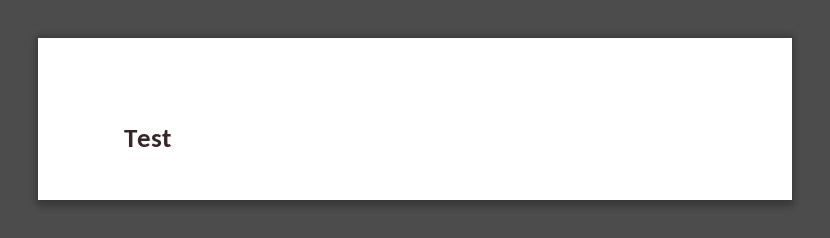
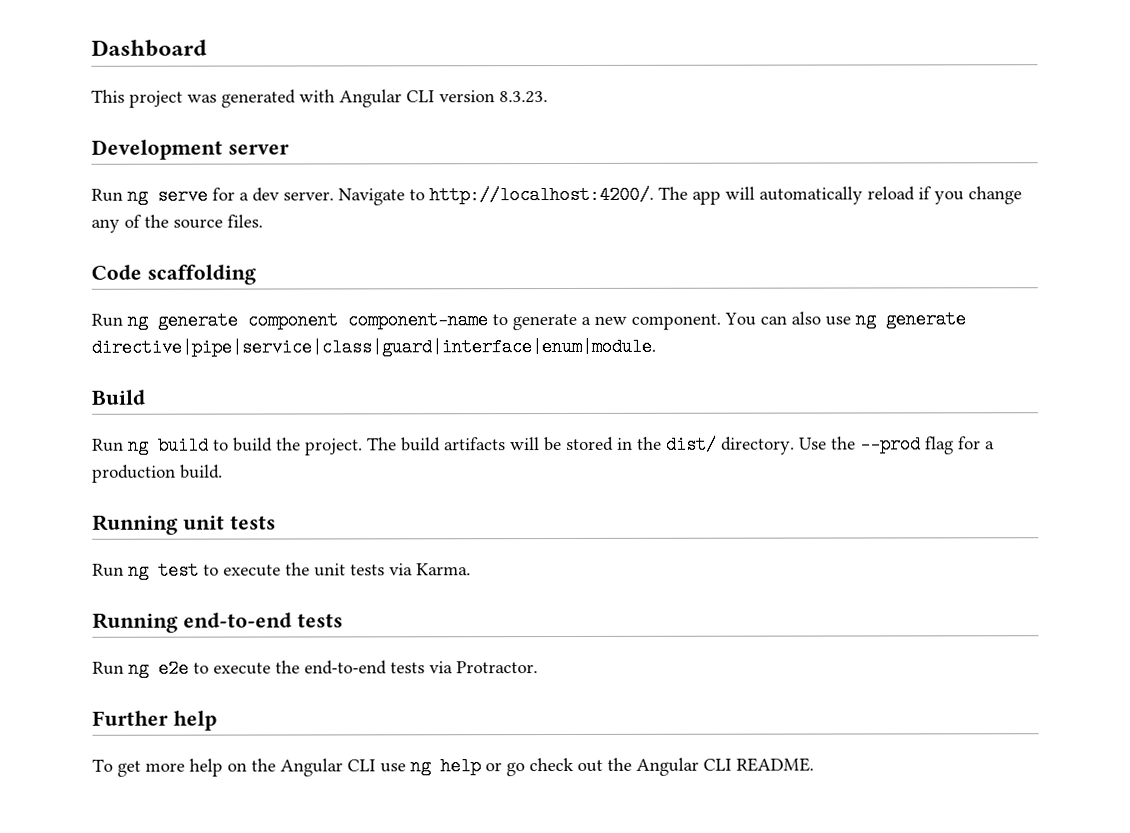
- Test
+ Dashboard
+ This project was generated with Angular CLI version 8.3.23.
+ Development server
+ Run ng serve for a dev server. Navigate to http://localhost:4200/. The app will automatically reload if you change any of the source files.
+ Code scaffolding
+ Run ng generate component component-name to generate a new component. You can also use ng generate directive|pipe|service|class|guard|interface|enum|module.
+ Build
+ Run ng build to build the project. The build artifacts will be stored in the dist/ directory. Use the --prod flag for a production build.
+ Running unit tests
+ Run ng test to execute the unit tests via Karma.
+ Running end-to-end tests
+ Run ng e2e to execute the end-to-end tests via Protractor.
+ Further help
+ To get more help on the Angular CLI use ng help or go check out the Angular CLI README.

